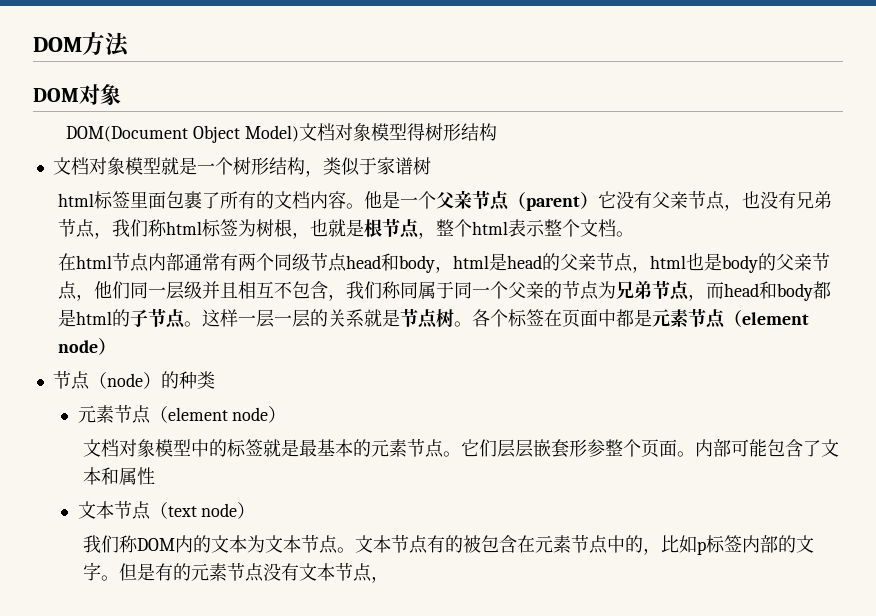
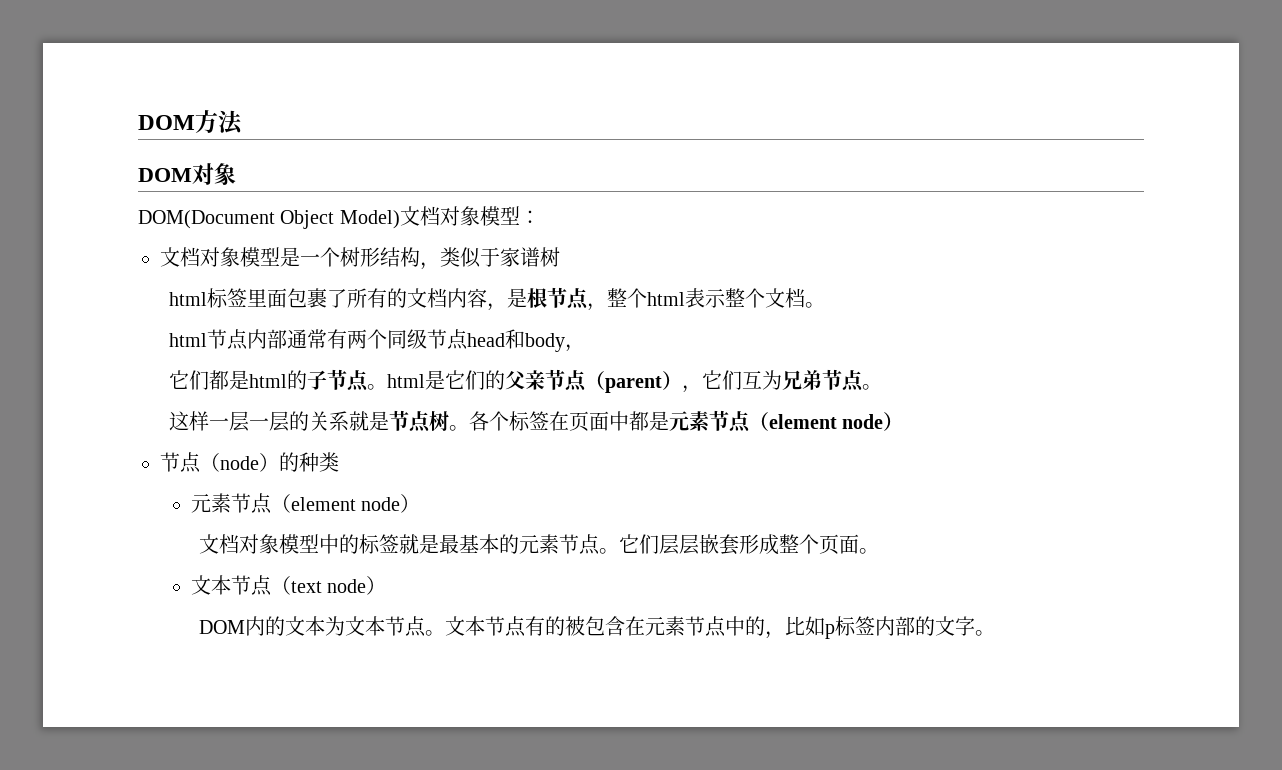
- DOM(Document Object Model)文档对象模型得树形结构
- 文档对象模型就是一个树形结构，类似于家谱树
+ DOM(Document Object Model)文档对象模型：
+ 文档对象模型是一个树形结构，类似于家谱树
- html标签里面包裹了所有的文档内容。他是一个父亲节点（parent）它没有父亲节点，也没有兄弟节点，我们称html标签为树根，也就是根节点，整个html表示整个文档。
+ html标签里面包裹了所有的文档内容，是根节点，整个html表示整个文档。
- 在html节点内部通常有两个同级节点head和body，html是head的父亲节点，html也是body的父亲节点，他们同一层级并且相互不包含，我们称同属于同一个父亲的节点为兄弟节点，而head和body都是html的子节点。这样一层一层的关系就是节点树。
+ html节点内部通常有两个同级节点head和body，
+ 它们都是html的子节点。html是它们的父亲节点（parent），它们互为兄弟节点。
+ 这样一层一层的关系就是节点树。
- 它们层层嵌套形参整个页面。内部可能包含了文本和属性
+ 它们层层嵌套形成整个页面。
- 我们称DOM内的文本为文本节点。
+ DOM内的文本为文本节点。
- 但是有的元素节点没有文本节点，

